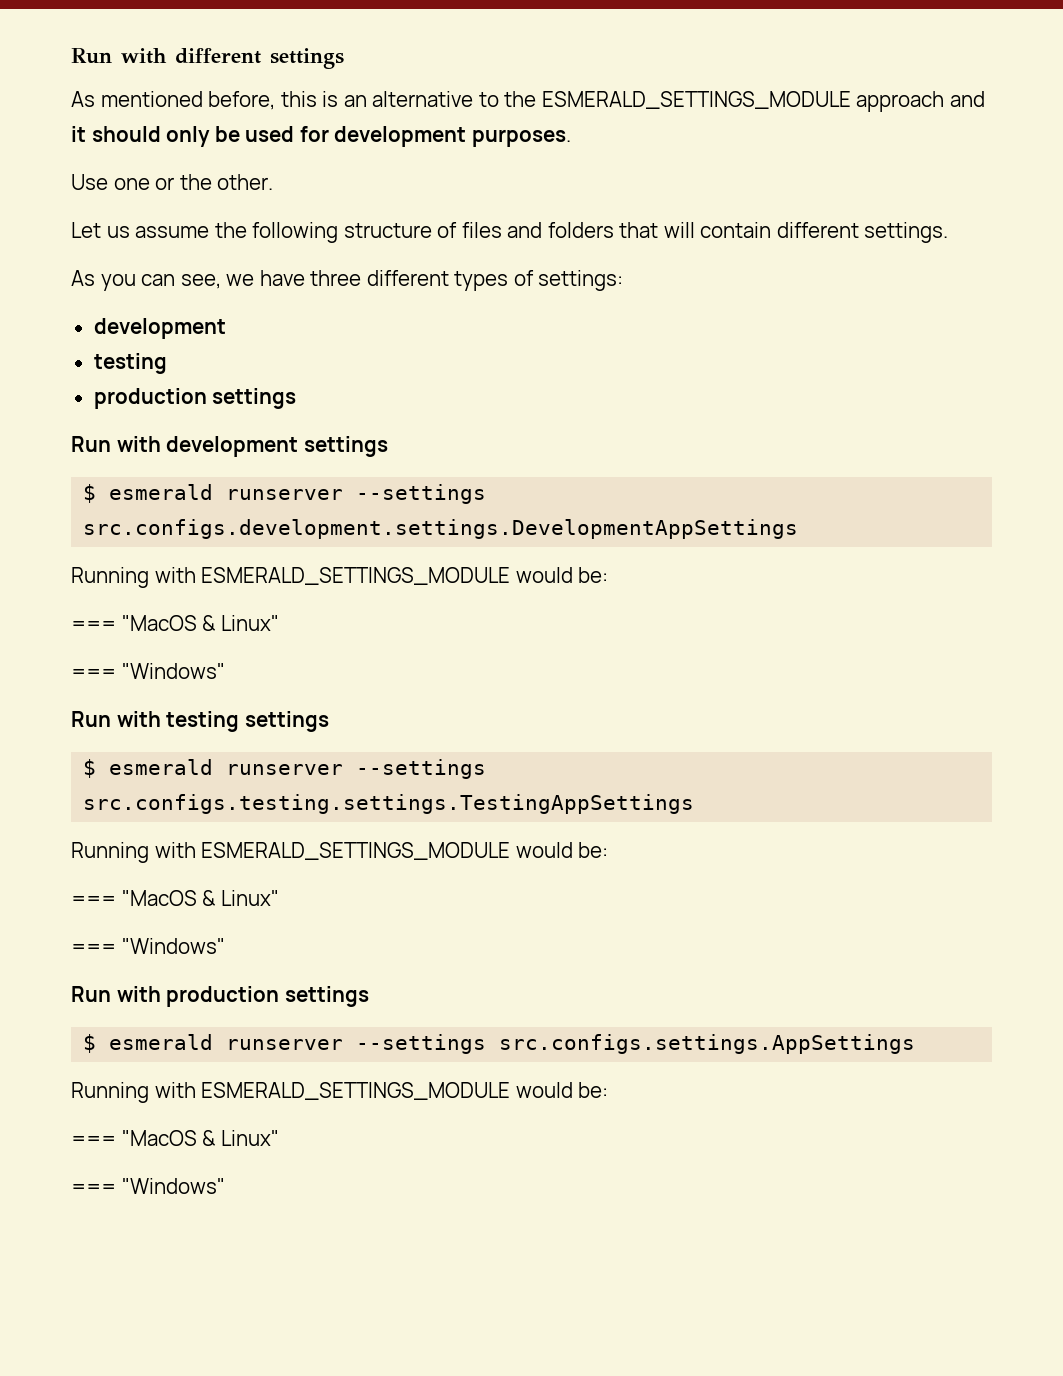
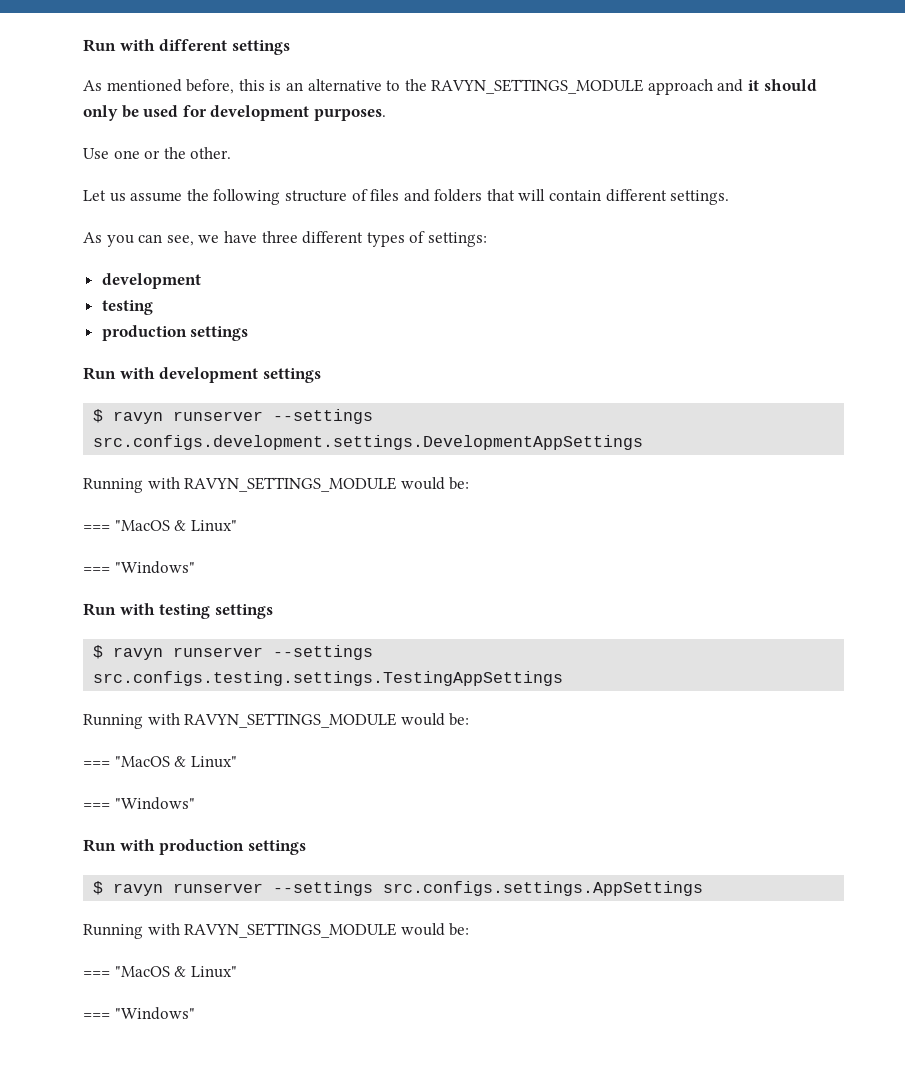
- As mentioned before, this is an alternative to the ESMERALD_SETTINGS_MODULE approach and it should only be used for development purposes.
+ As mentioned before, this is an alternative to the RAVYN_SETTINGS_MODULE approach and it should only be used for development purposes.
- $ esmerald runserver --settings src.configs.development.settings.DevelopmentAppSettings
- Running with ESMERALD_SETTINGS_MODULE would be:
+ $ ravyn runserver --settings src.configs.development.settings.DevelopmentAppSettings
+ Running with RAVYN_SETTINGS_MODULE would be:
- $ esmerald runserver --settings src.configs.testing.settings.TestingAppSettings
- Running with ESMERALD_SETTINGS_MODULE would be:
+ $ ravyn runserver --settings src.configs.testing.settings.TestingAppSettings
+ Running with RAVYN_SETTINGS_MODULE would be:
- $ esmerald runserver --settings src.configs.settings.AppSettings
- Running with ESMERALD_SETTINGS_MODULE would be:
+ $ ravyn runserver --settings src.configs.settings.AppSettings
+ Running with RAVYN_SETTINGS_MODULE would be:

